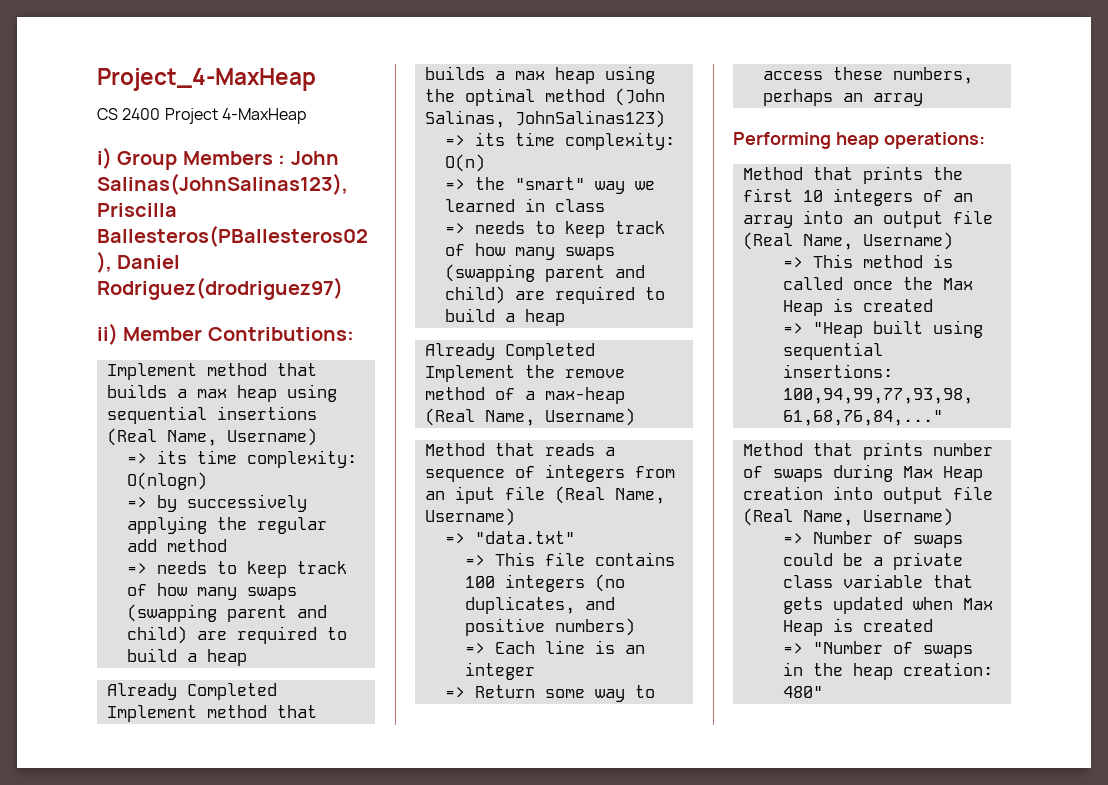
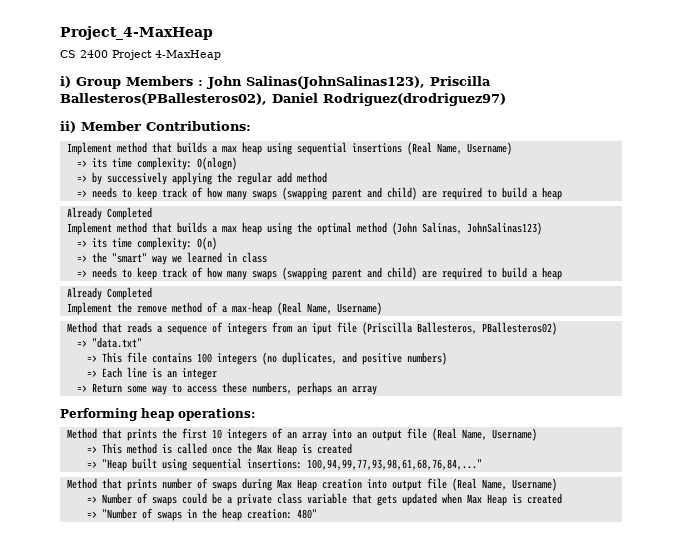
- Method that reads a sequence of integers from an iput file (Real Name, Username)
+ Method that reads a sequence of integers from an iput file (Priscilla Ballesteros, PBallesteros02)

